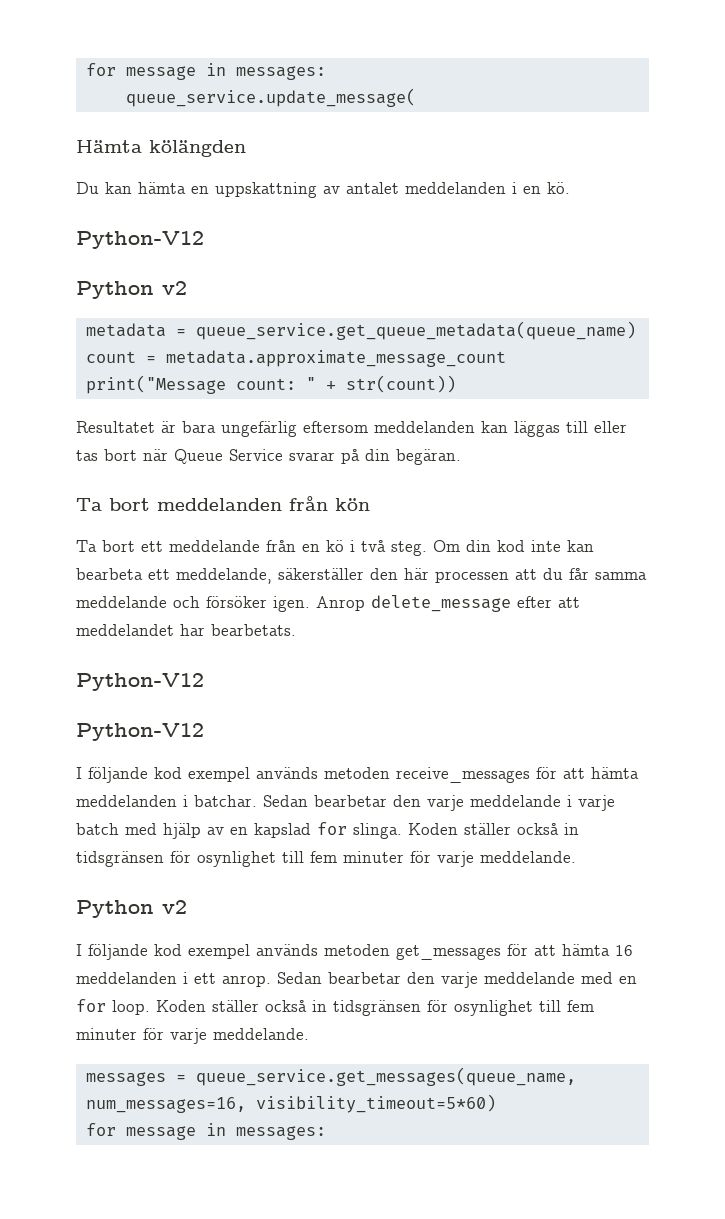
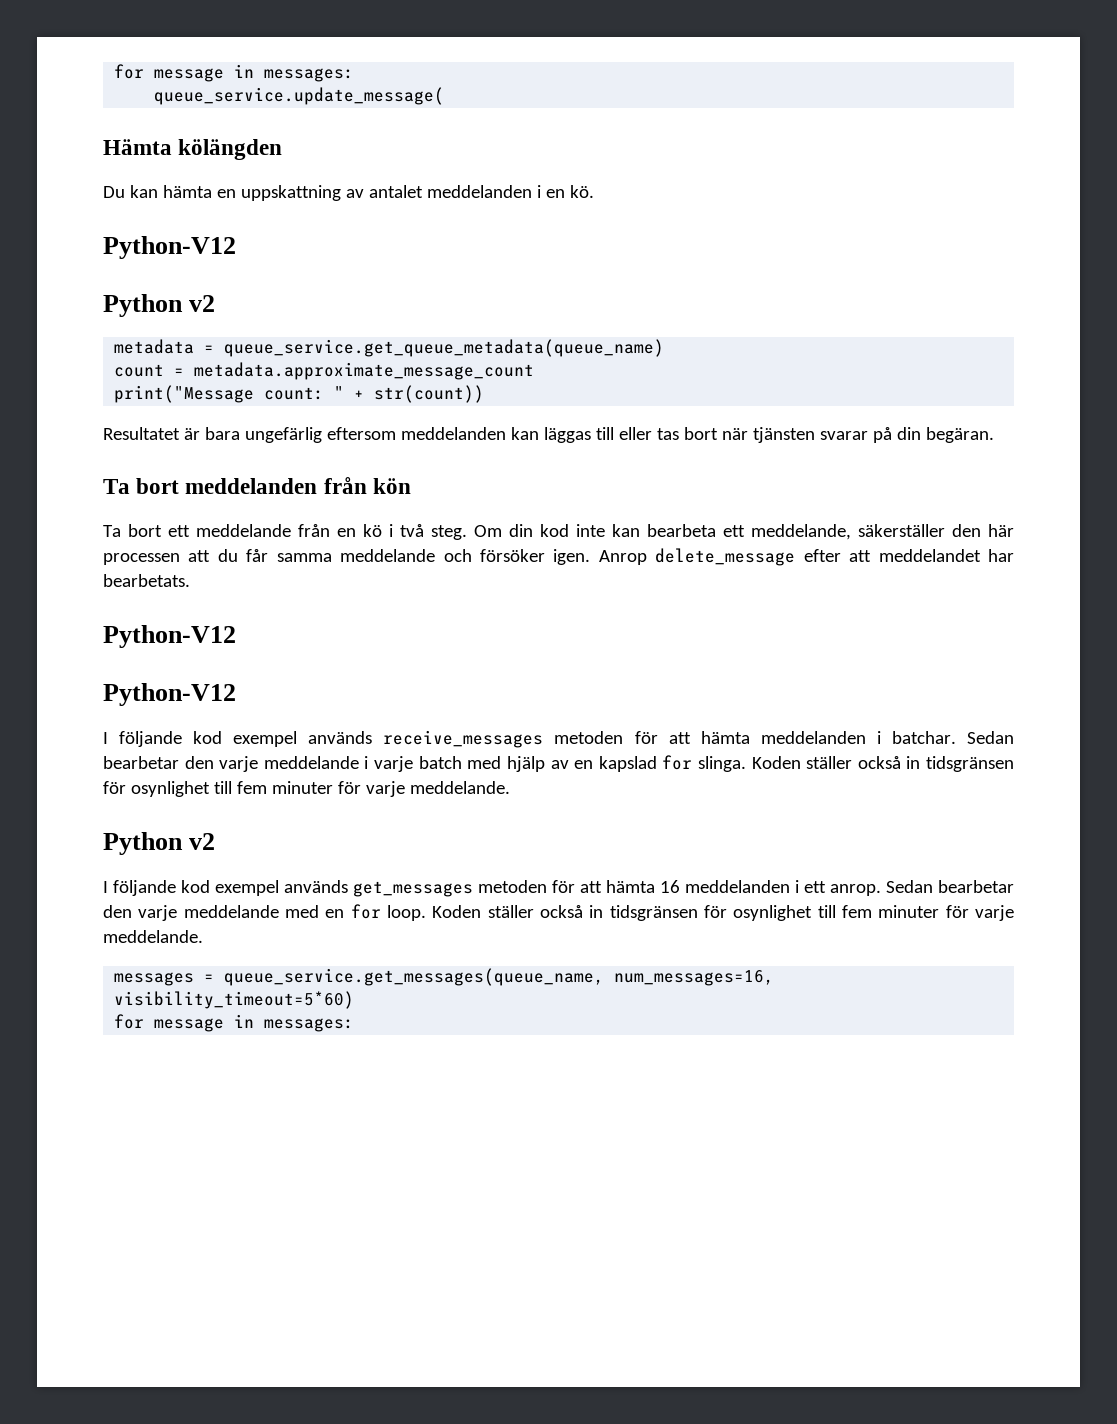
- Resultatet är bara ungefärlig eftersom meddelanden kan läggas till eller tas bort när Queue Service svarar på din begäran.
+ Resultatet är bara ungefärlig eftersom meddelanden kan läggas till eller tas bort när tjänsten svarar på din begäran.
- I följande kod exempel används metoden receive_messages för att hämta meddelanden i batchar.
+ I följande kod exempel används receive_messages metoden för att hämta meddelanden i batchar.
- I följande kod exempel används metoden get_messages för att hämta 16 meddelanden i ett anrop.
+ I följande kod exempel används get_messages metoden för att hämta 16 meddelanden i ett anrop.

